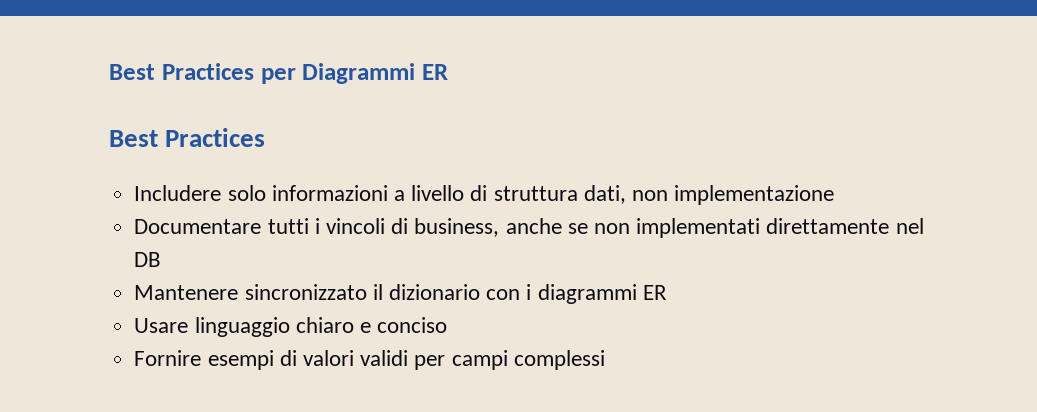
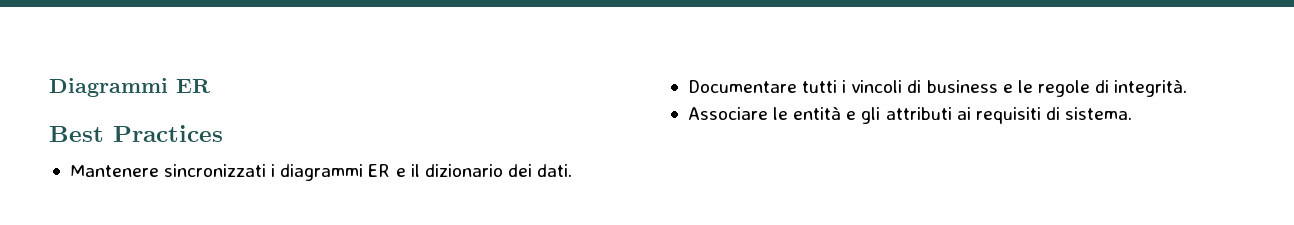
- Best Practices per Diagrammi ER
+ Diagrammi ER
- Includere solo informazioni a livello di struttura dati, non implementazione
+ Mantenere sincronizzati i diagrammi ER e il dizionario dei dati.
- Documentare tutti i vincoli di business, anche se non implementati direttamente nel DB
- Mantenere sincronizzato il dizionario con i diagrammi ER
- Usare linguaggio chiaro e conciso
- Fornire esempi di valori validi per campi complessi
+ Documentare tutti i vincoli di business e le regole di integrità.
+ Associare le entità e gli attributi ai requisiti di sistema.

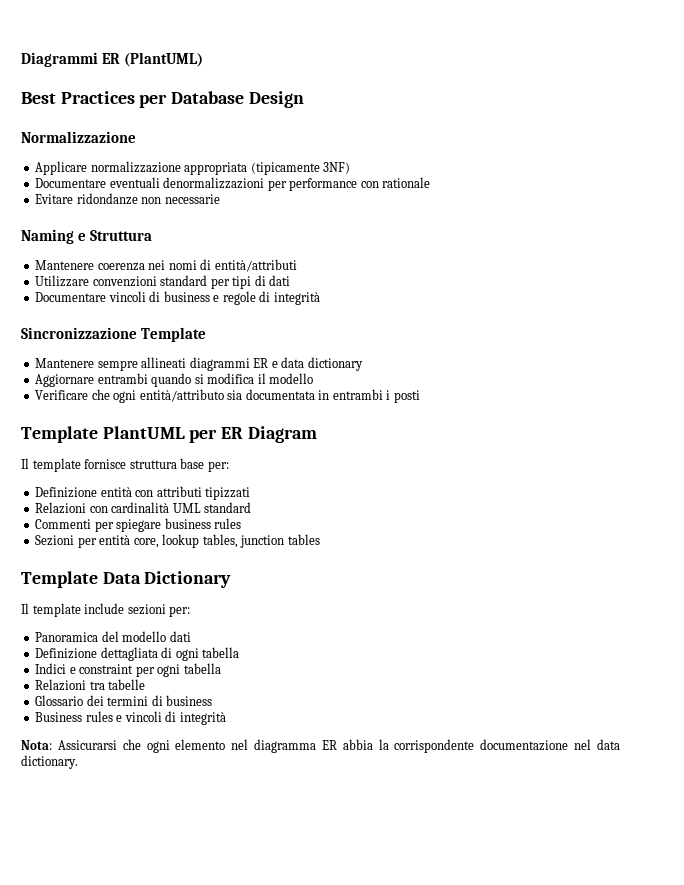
- Diagrammi ER
+ Diagrammi ER (PlantUML)
- Best Practices
- Mantenere sincronizzati i diagrammi ER e il dizionario dei dati.
- Documentare tutti i vincoli di business e le regole di integrità.
- Associare le entità e gli attributi ai requisiti di sistema.
+ Best Practices per Database Design
+ Normalizzazione
+ Applicare normalizzazione appropriata (tipicamente 3NF)
+ Documentare eventuali denormalizzazioni per performance con rationale
+ Evitare ridondanze non necessarie
+ Naming e Struttura
+ Mantenere coerenza nei nomi di entità/attributi
+ Utilizzare convenzioni standard per tipi di dati
+ Documentare vincoli di business e regole di integrità
+ Sincronizzazione Template
+ Mantenere sempre allineati diagrammi ER e data dictionary
+ Aggiornare entrambi quando si modifica il modello
+ Verificare che ogni entità/attributo sia documentata in entrambi i posti
+ Template PlantUML per ER Diagram
+ Il template fornisce struttura base per:
+ Definizione entità con attributi tipizzati
+ Relazioni con cardinalità UML standard
+ Commenti per spiegare business rules
+ Sezioni per entità core, lookup tables, junction tables
+ Template Data Dictionary
+ Il template include sezioni per:
+ Panoramica del modello dati
+ Definizione dettagliata di ogni tabella
+ Indici e constraint per ogni tabella
+ Relazioni tra tabelle
+ Glossario dei termini di business
+ Business rules e vincoli di integrità
+ Nota: Assicurarsi che ogni elemento nel diagramma ER abbia la corrispondente documentazione nel data dictionary.

